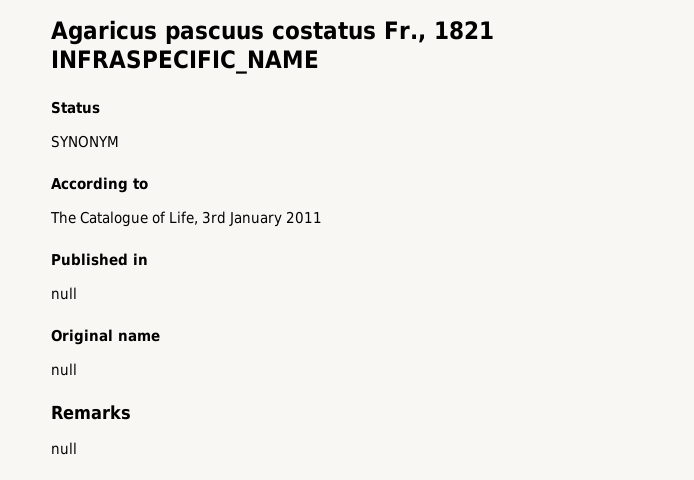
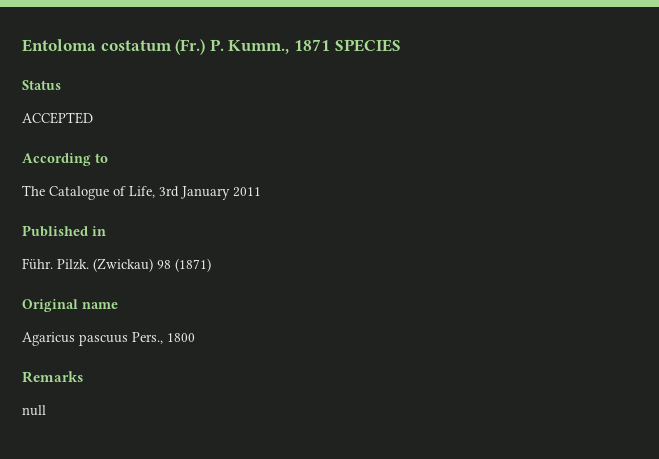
- Agaricus pascuus costatus Fr., 1821 INFRASPECIFIC_NAME
+ Entoloma costatum (Fr.) P. Kumm., 1871 SPECIES
- SYNONYM
+ ACCEPTED
  Published in
- null
+ Führ. Pilzk. (Zwickau) 98 (1871)
  Original name
- null
+ Agaricus pascuus Pers., 1800

